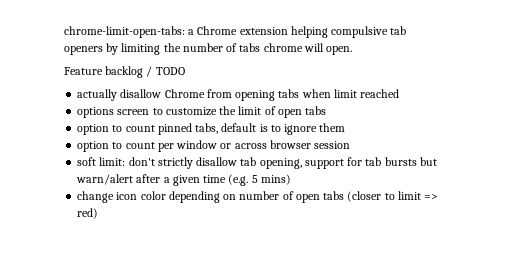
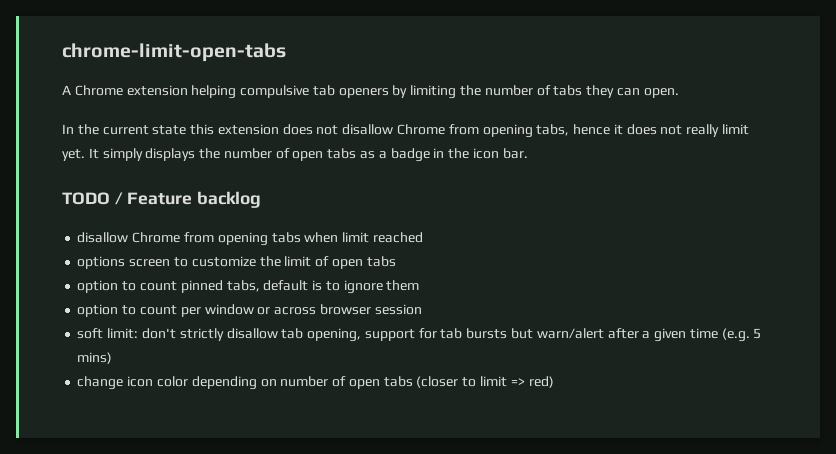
- chrome-limit-open-tabs: a Chrome extension helping compulsive tab openers by limiting the number of tabs chrome will open.
+ chrome-limit-open-tabs
+ A Chrome extension helping compulsive tab openers by limiting the number of tabs they can open.
- Feature backlog / TODO
- actually disallow Chrome from opening tabs when limit reached
+ In the current state this extension does not disallow Chrome from opening tabs, hence it does not really limit yet. It simply displays the number of open tabs as a badge in the icon bar.
+ TODO / Feature backlog
+ disallow Chrome from opening tabs when limit reached

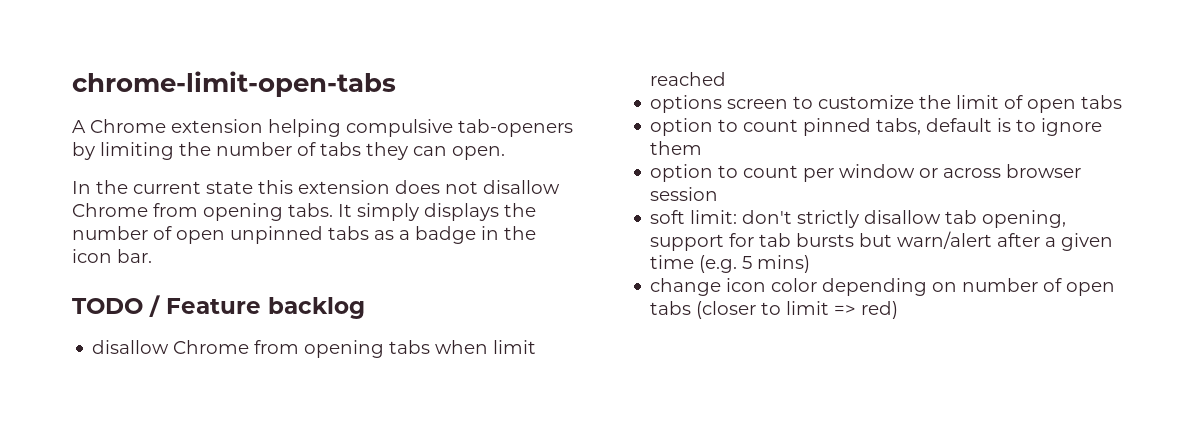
- A Chrome extension helping compulsive tab openers by limiting the number of tabs they can open.
+ A Chrome extension helping compulsive tab-openers by limiting the number of tabs they can open.
- In the current state this extension does not disallow Chrome from opening tabs, hence it does not really limit yet.
+ In the current state this extension does not disallow Chrome from opening tabs.
- It simply displays the number of open tabs as a badge in the icon bar.
+ It simply displays the number of open unpinned tabs as a badge in the icon bar.

